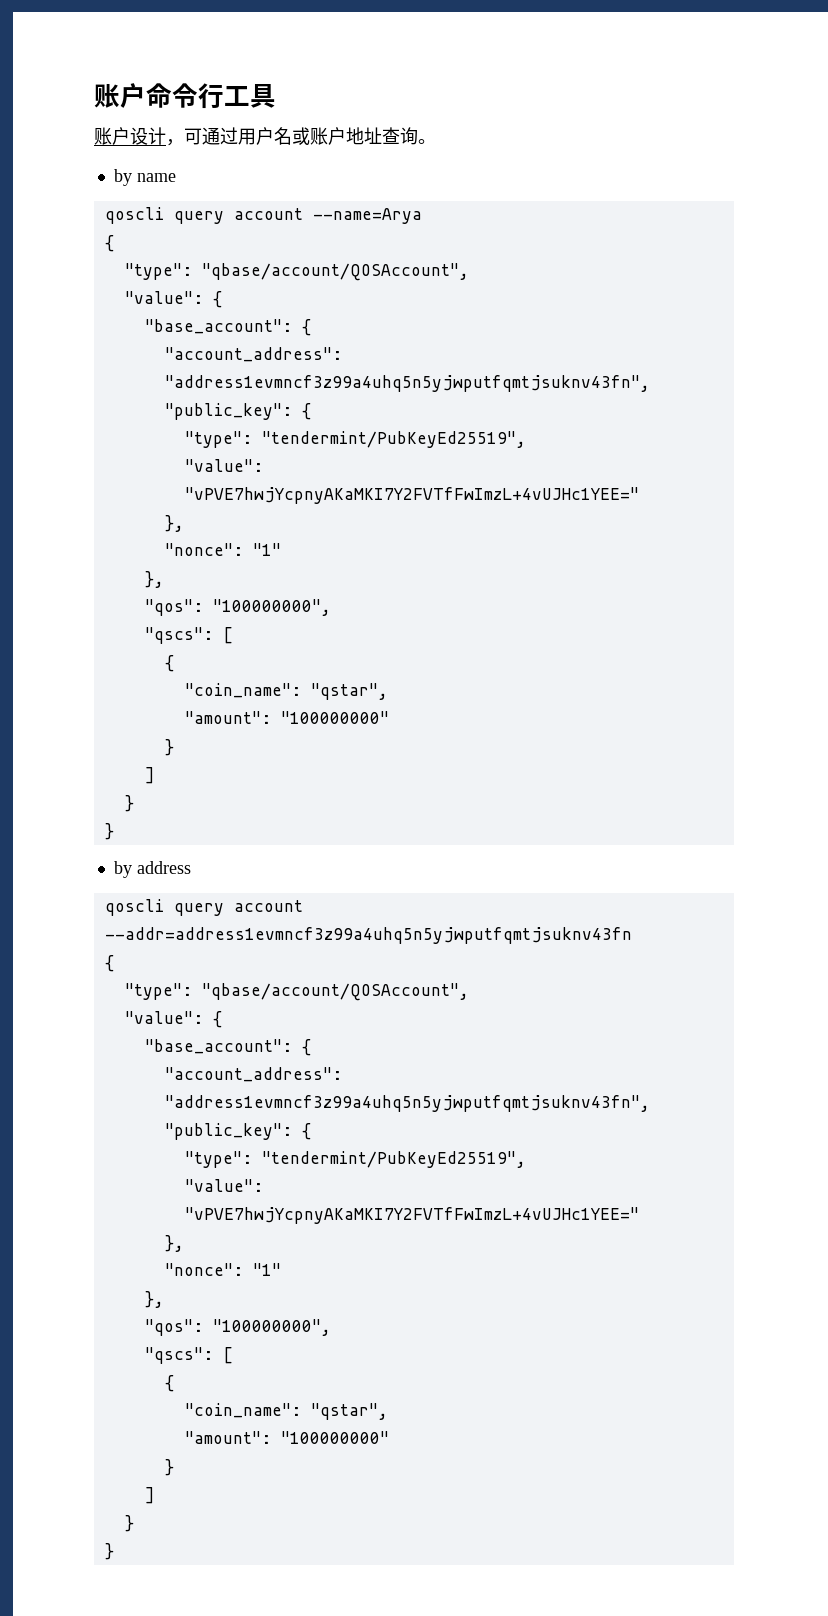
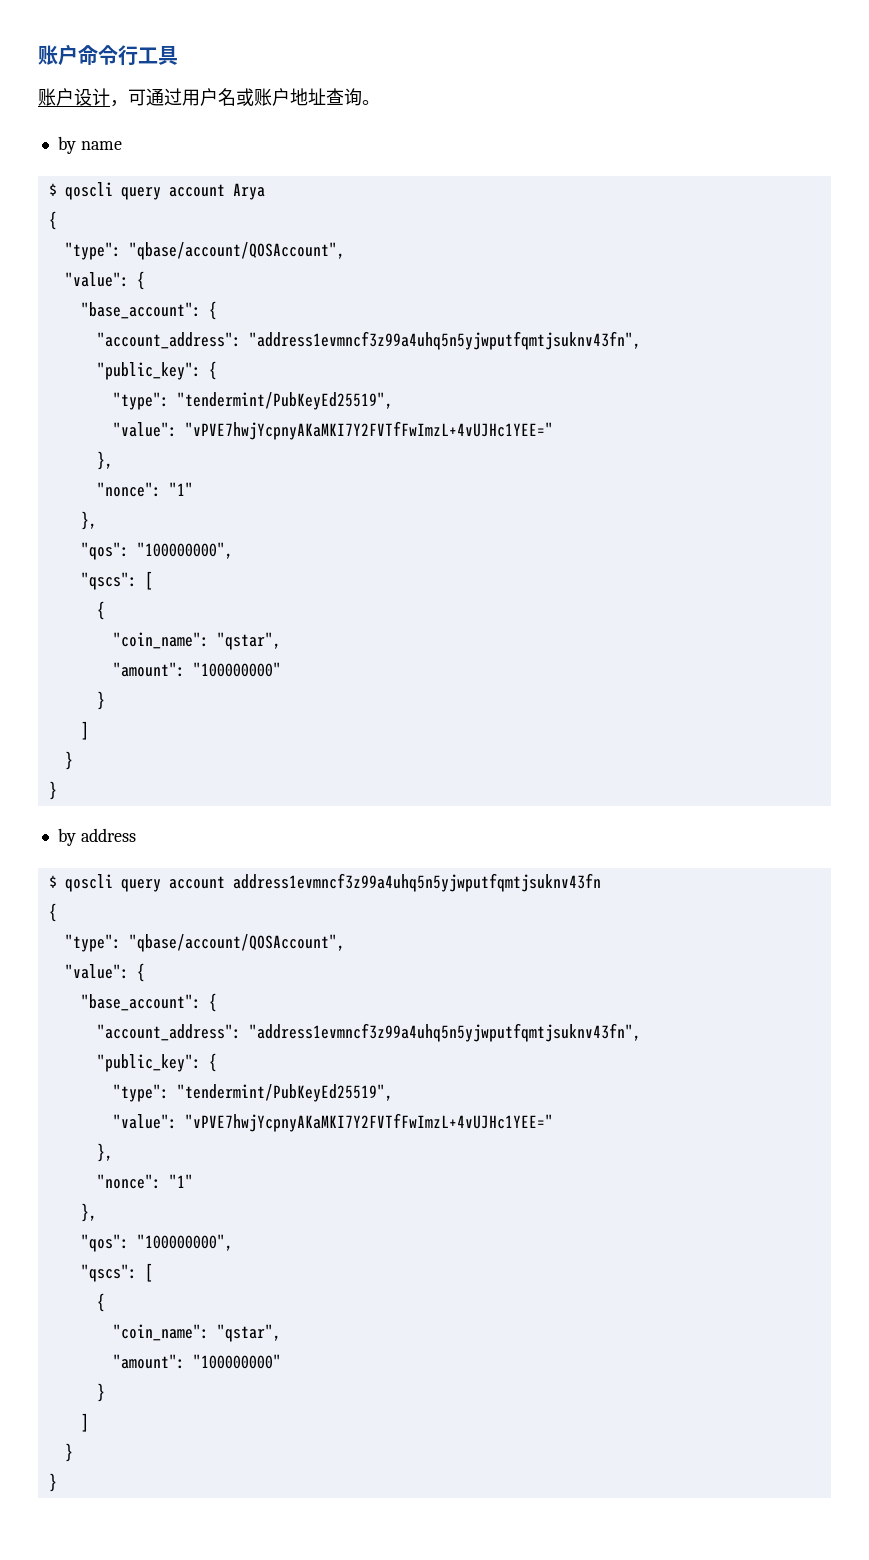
- qoscli query account --name=Arya
+ $ qoscli query account Arya
- qoscli query account --addr=address1evmncf3z99a4uhq5n5yjwputfqmtjsuknv43fn
+ $ qoscli query account address1evmncf3z99a4uhq5n5yjwputfqmtjsuknv43fn

